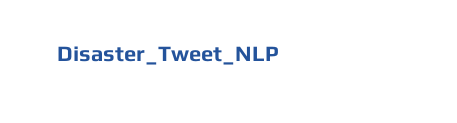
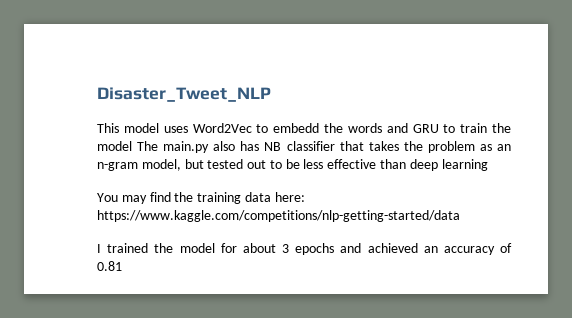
+ This model uses Word2Vec to embedd the words and GRU to train the model The main.py also has NB classifier that takes the problem as an n-gram model, but tested out to be less effective than deep learning
+ You may find the training data here: https://www.kaggle.com/competitions/nlp-getting-started/data
+ I trained the model for about 3 epochs and achieved an accuracy of 0.81

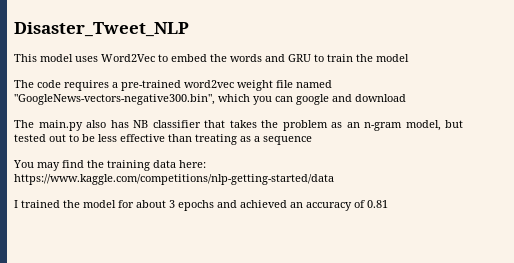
- This model uses Word2Vec to embedd the words and GRU to train the model The main.py also has NB classifier that takes the problem as an n-gram model, but tested out to be less effective than deep learning
+ This model uses Word2Vec to embed the words and GRU to train the model
+ The code requires a pre-trained word2vec weight file named "GoogleNews-vectors-negative300.bin", which you can google and download
+ The main.py also has NB classifier that takes the problem as an n-gram model, but tested out to be less effective than treating as a sequence

